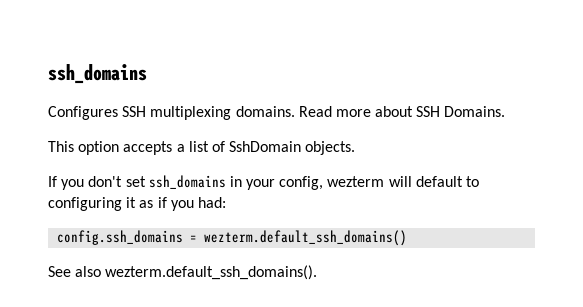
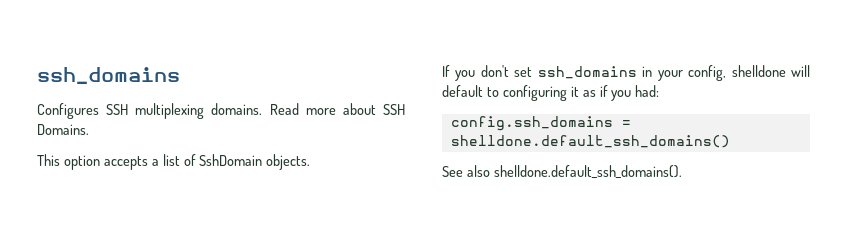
- If you don't set ssh_domains in your config, wezterm will default to configuring it as if you had:
+ If you don't set ssh_domains in your config, shelldone will default to configuring it as if you had:
- config.ssh_domains = wezterm.default_ssh_domains()
+ config.ssh_domains = shelldone.default_ssh_domains()
- See also wezterm.default_ssh_domains().
+ See also shelldone.default_ssh_domains().

